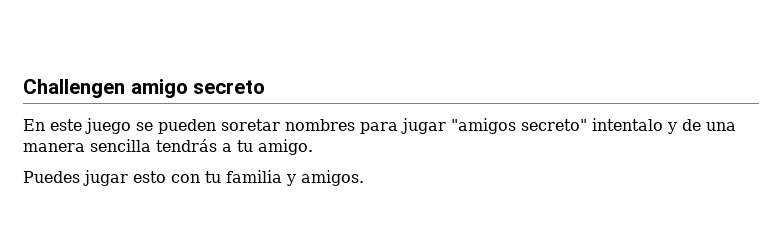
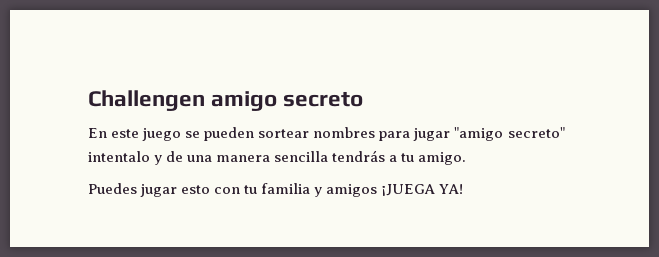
- En este juego se pueden soretar nombres para jugar "amigos secreto" intentalo y de una manera sencilla tendrás a tu amigo.
+ En este juego se pueden sortear nombres para jugar "amigo secreto" intentalo y de una manera sencilla tendrás a tu amigo.
- Puedes jugar esto con tu familia y amigos.
+ Puedes jugar esto con tu familia y amigos ¡JUEGA YA!

